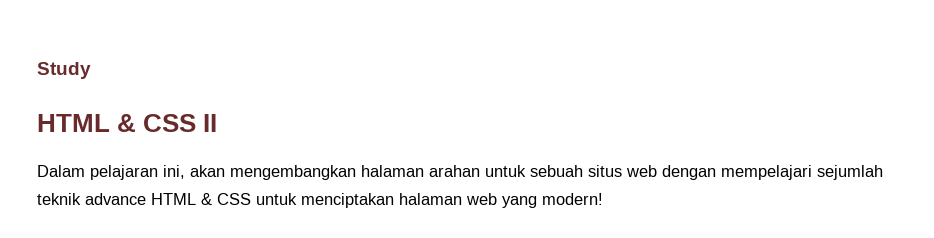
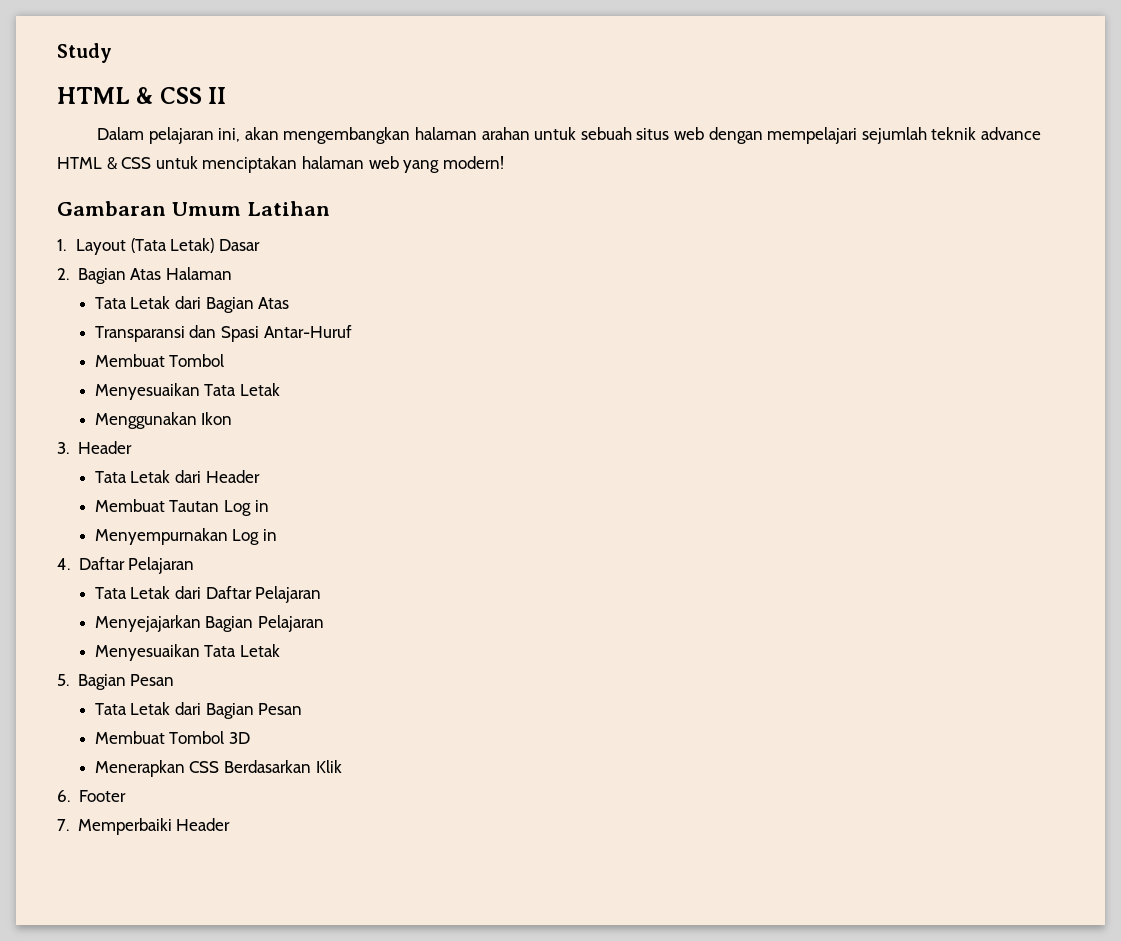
+ Gambaran Umum Latihan
+ 1. Layout (Tata Letak) Dasar
+ 2. Bagian Atas Halaman
+ Tata Letak dari Bagian Atas
+ Transparansi dan Spasi Antar-Huruf
+ Membuat Tombol
+ Menyesuaikan Tata Letak
+ Menggunakan Ikon
+ 3. Header
+ Tata Letak dari Header
+ Membuat Tautan Log in
+ Menyempurnakan Log in
+ 4. Daftar Pelajaran
+ Tata Letak dari Daftar Pelajaran
+ Menyejajarkan Bagian Pelajaran
+ Menyesuaikan Tata Letak
+ 5. Bagian Pesan
+ Tata Letak dari Bagian Pesan
+ Membuat Tombol 3D
+ Menerapkan CSS Berdasarkan Klik
+ 6. Footer
+ 7. Memperbaiki Header

